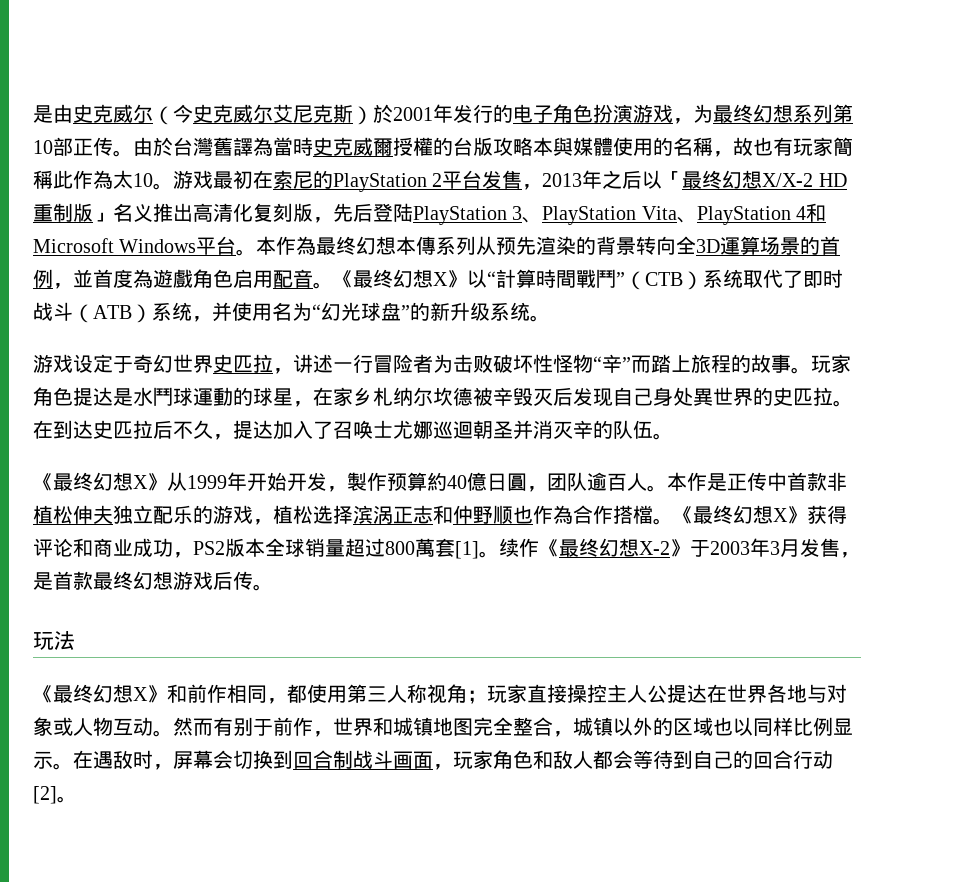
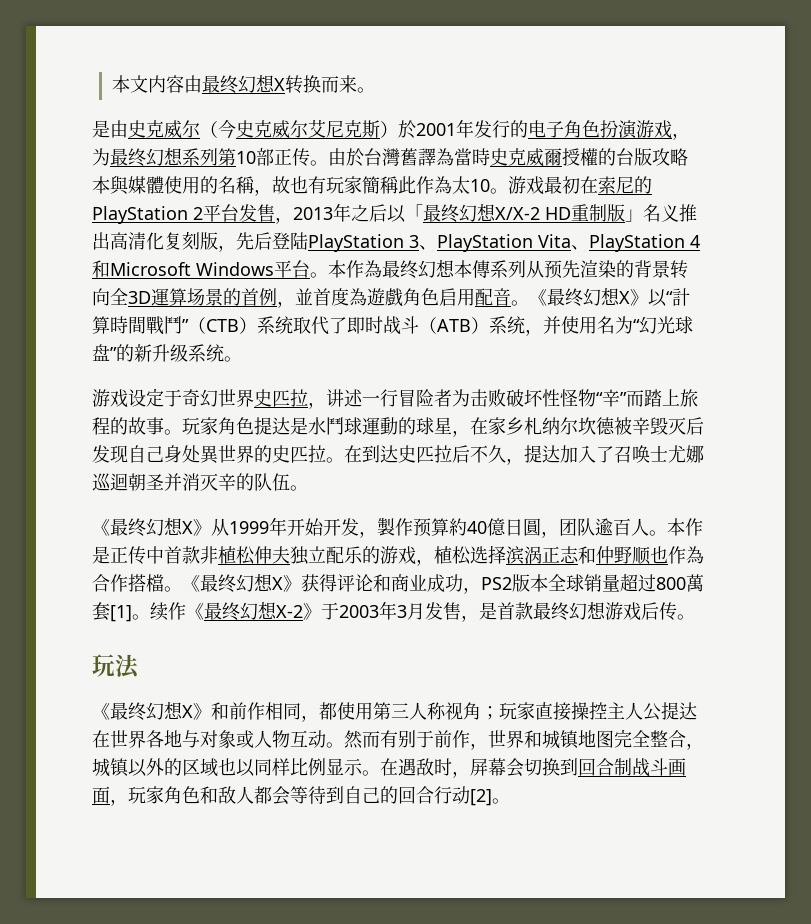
+ 本文内容由最终幻想X转换而来。

